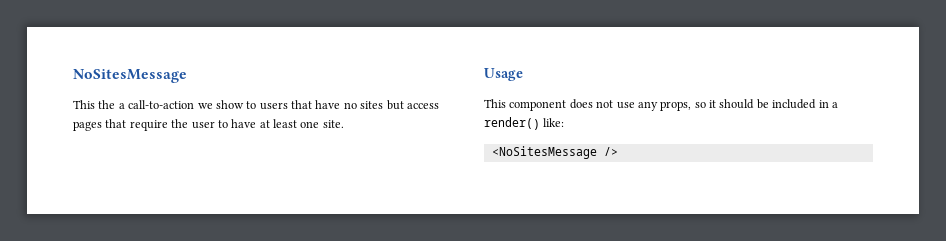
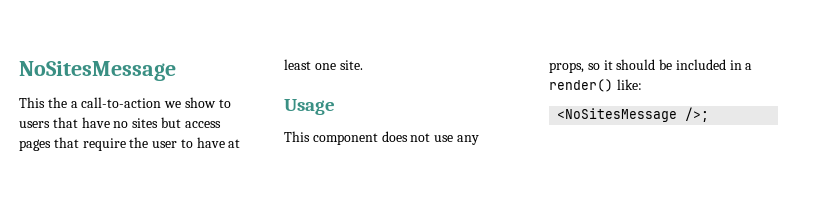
- <NoSitesMessage />
+ <NoSitesMessage />;

